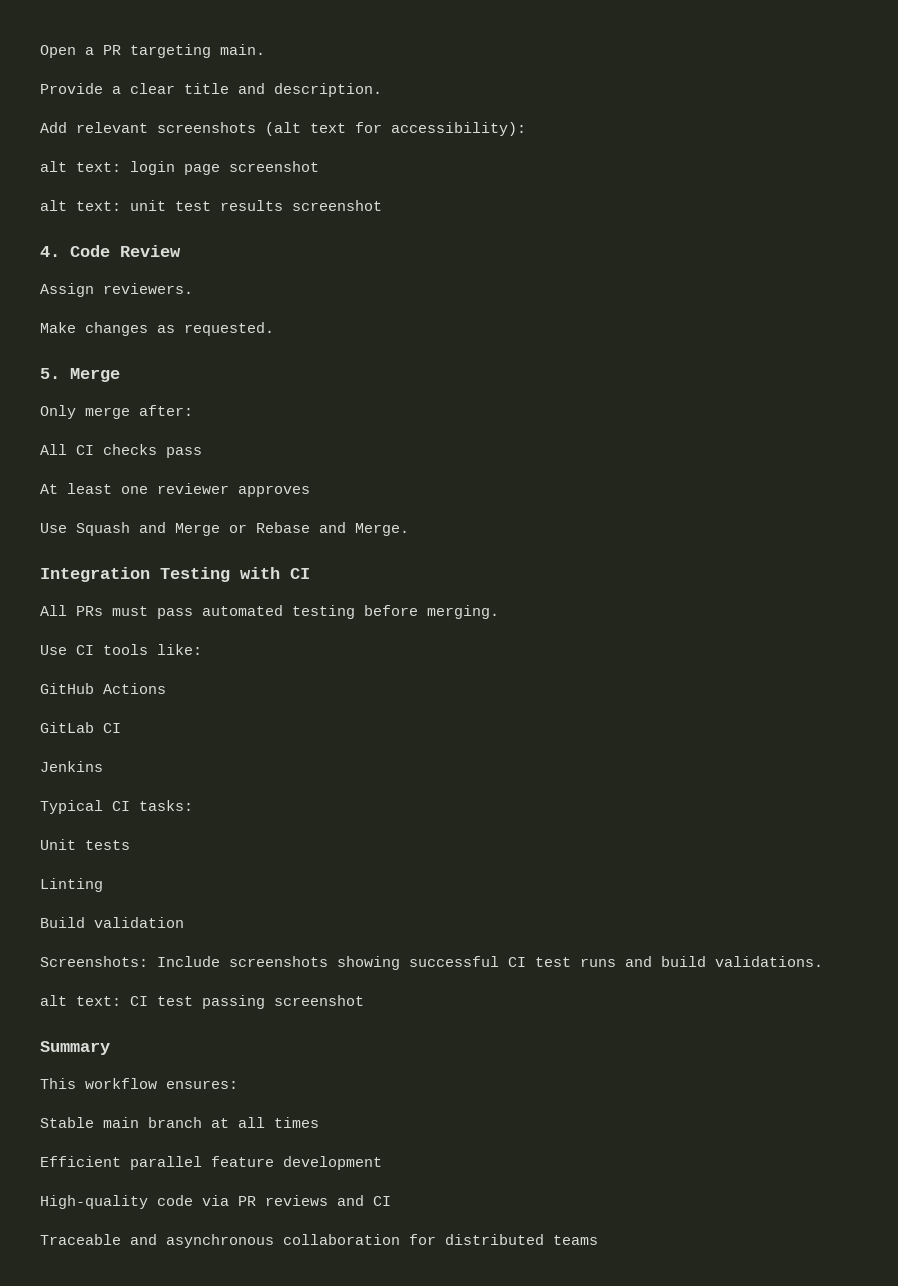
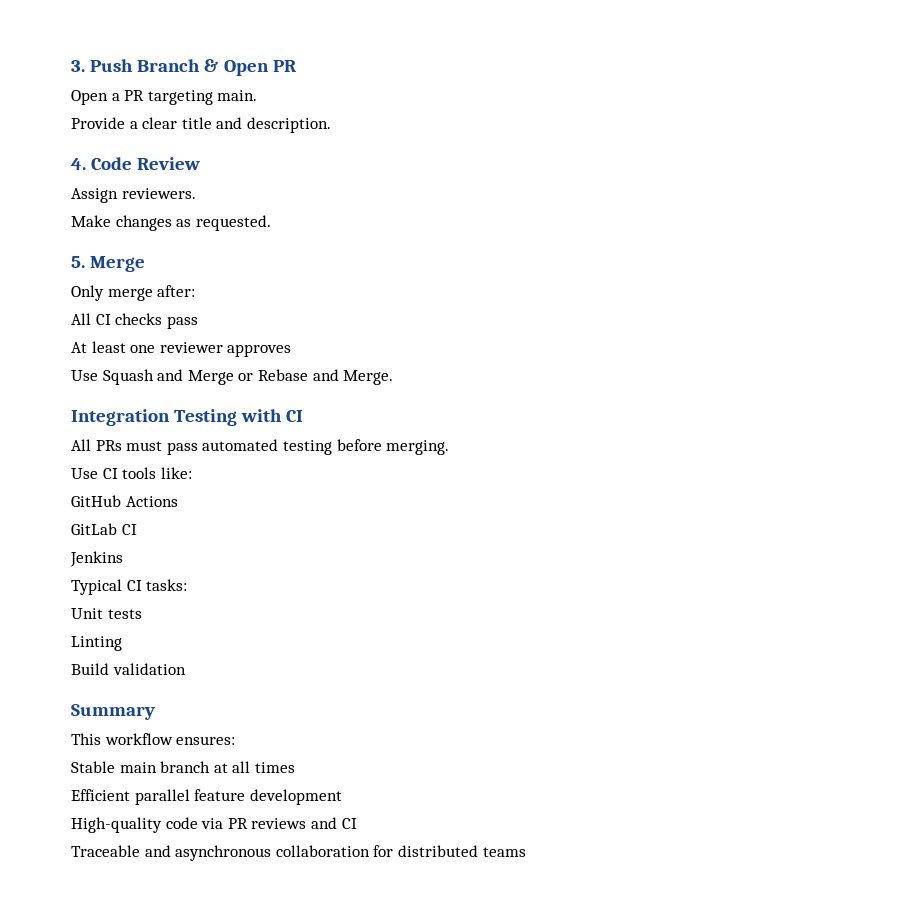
+ 3. Push Branch & Open PR
- Add relevant screenshots (alt text for accessibility):
- alt text: login page screenshot
- alt text: unit test results screenshot
- Screenshots: Include screenshots showing successful CI test runs and build validations.
- alt text: CI test passing screenshot

